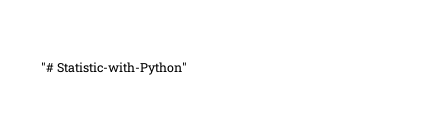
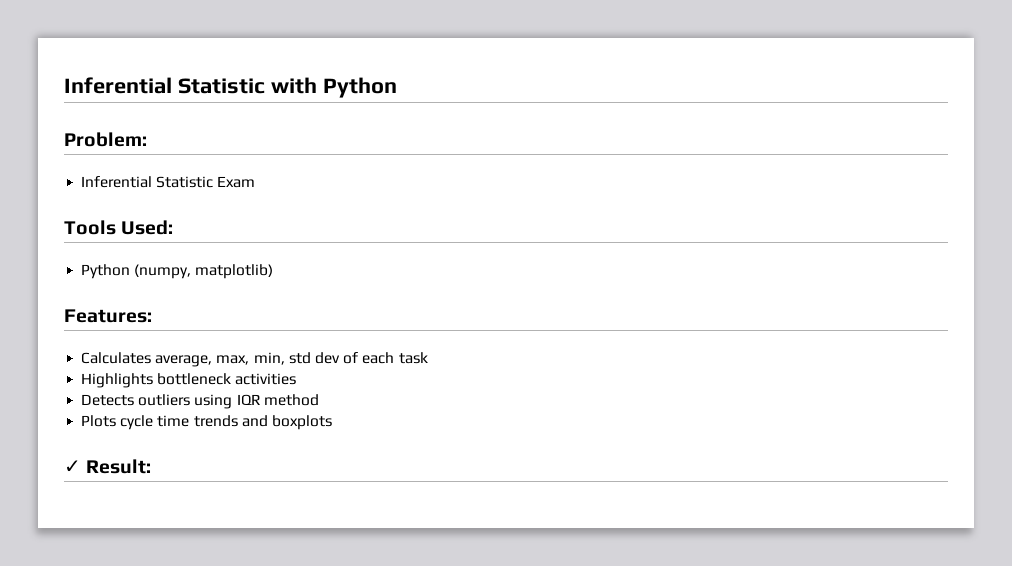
- "# Statistic-with-Python"
+ Inferential Statistic with Python
+ Problem:
+ Inferential Statistic Exam
+ Tools Used:
+ Python (numpy, matplotlib)
+ Features:
+ Calculates average, max, min, std dev of each task
+ Highlights bottleneck activities
+ Detects outliers using IQR method
+ Plots cycle time trends and boxplots
+ ✓ Result:

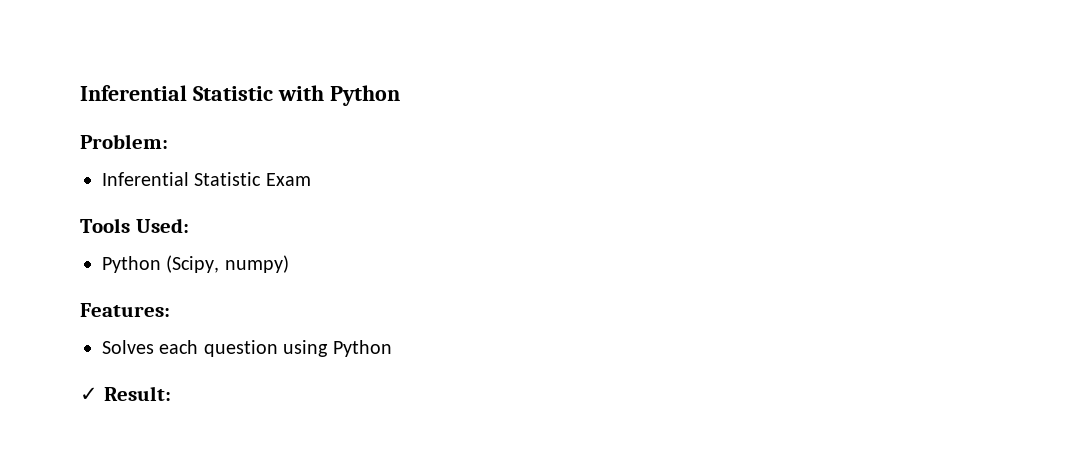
- Python (numpy, matplotlib)
+ Python (Scipy, numpy)
- Calculates average, max, min, std dev of each task
- Highlights bottleneck activities
- Detects outliers using IQR method
- Plots cycle time trends and boxplots
+ Solves each question using Python

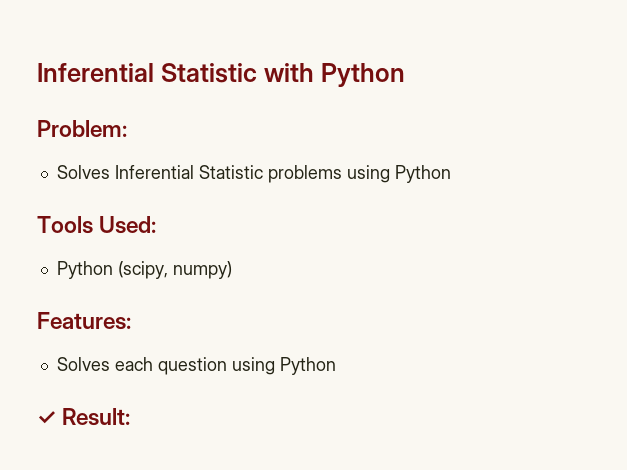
- Inferential Statistic Exam
+ Solves Inferential Statistic problems using Python
- Python (Scipy, numpy)
+ Python (scipy, numpy)

